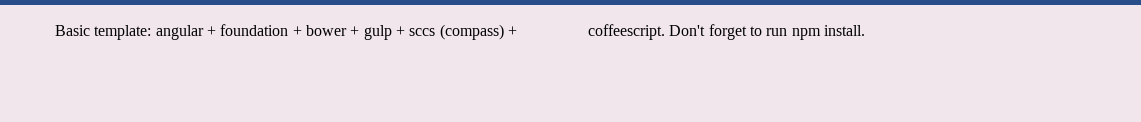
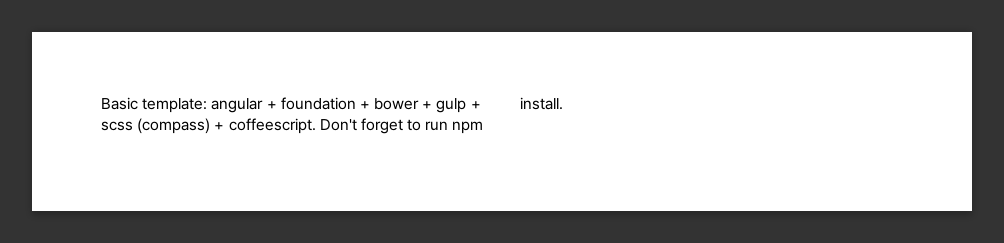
- Basic template: angular + foundation + bower + gulp + sccs (compass) + coffeescript.
+ Basic template: angular + foundation + bower + gulp + scss (compass) + coffeescript.

